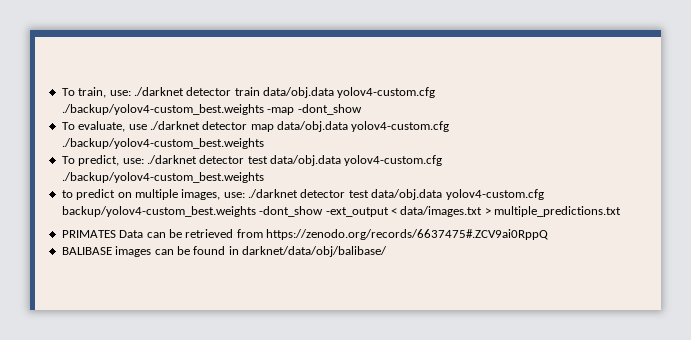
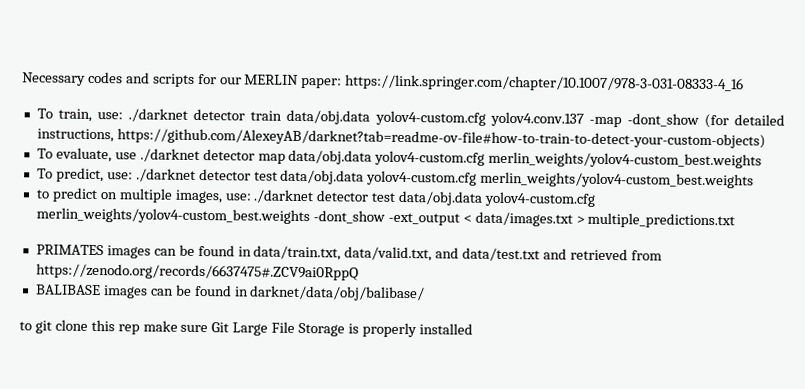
+ Necessary codes and scripts for our MERLIN paper: https://link.springer.com/chapter/10.1007/978-3-031-08333-4_16
- To train, use: ./darknet detector train data/obj.data yolov4-custom.cfg ./backup/yolov4-custom_best.weights -map -dont_show
+ To train, use: ./darknet detector train data/obj.data yolov4-custom.cfg yolov4.conv.137 -map -dont_show (for detailed instructions, https://github.com/AlexeyAB/darknet?tab=readme-ov-file#how-to-train-to-detect-your-custom-objects)
- To evaluate, use ./darknet detector map data/obj.data yolov4-custom.cfg ./backup/yolov4-custom_best.weights
+ To evaluate, use ./darknet detector map data/obj.data yolov4-custom.cfg merlin_weights/yolov4-custom_best.weights
- To predict, use: ./darknet detector test data/obj.data yolov4-custom.cfg ./backup/yolov4-custom_best.weights
+ To predict, use: ./darknet detector test data/obj.data yolov4-custom.cfg merlin_weights/yolov4-custom_best.weights
- to predict on multiple images, use: ./darknet detector test data/obj.data yolov4-custom.cfg backup/yolov4-custom_best.weights -dont_show -ext_output < data/images.txt > multiple_predictions.txt
+ to predict on multiple images, use: ./darknet detector test data/obj.data yolov4-custom.cfg merlin_weights/yolov4-custom_best.weights -dont_show -ext_output < data/images.txt > multiple_predictions.txt
- PRIMATES Data can be retrieved from https://zenodo.org/records/6637475#.ZCV9ai0RppQ
+ PRIMATES images can be found in data/train.txt, data/valid.txt, and data/test.txt and retrieved from https://zenodo.org/records/6637475#.ZCV9ai0RppQ
+ to git clone this rep make sure Git Large File Storage is properly installed

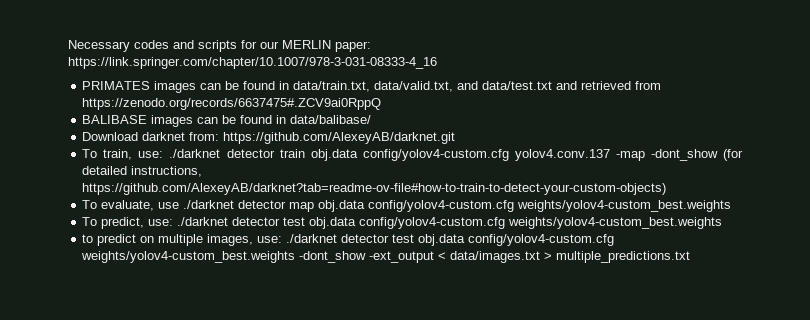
- To train, use: ./darknet detector train data/obj.data yolov4-custom.cfg yolov4.conv.137 -map -dont_show (for detailed instructions, https://github.com/AlexeyAB/darknet?tab=readme-ov-file#how-to-train-to-detect-your-custom-objects)
- To evaluate, use ./darknet detector map data/obj.data yolov4-custom.cfg merlin_weights/yolov4-custom_best.weights
- To predict, use: ./darknet detector test data/obj.data yolov4-custom.cfg merlin_weights/yolov4-custom_best.weights
- to predict on multiple images, use: ./darknet detector test data/obj.data yolov4-custom.cfg merlin_weights/yolov4-custom_best.weights -dont_show -ext_output < data/images.txt > multiple_predictions.txt
- BALIBASE images can be found in darknet/data/obj/balibase/
- to git clone this rep make sure Git Large File Storage is properly installed
+ BALIBASE images can be found in data/balibase/
+ Download darknet from: https://github.com/AlexeyAB/darknet.git
+ To train, use: ./darknet detector train obj.data config/yolov4-custom.cfg yolov4.conv.137 -map -dont_show (for detailed instructions, https://github.com/AlexeyAB/darknet?tab=readme-ov-file#how-to-train-to-detect-your-custom-objects)
+ To evaluate, use ./darknet detector map obj.data config/yolov4-custom.cfg weights/yolov4-custom_best.weights
+ To predict, use: ./darknet detector test obj.data config/yolov4-custom.cfg weights/yolov4-custom_best.weights
+ to predict on multiple images, use: ./darknet detector test obj.data config/yolov4-custom.cfg weights/yolov4-custom_best.weights -dont_show -ext_output < data/images.txt > multiple_predictions.txt

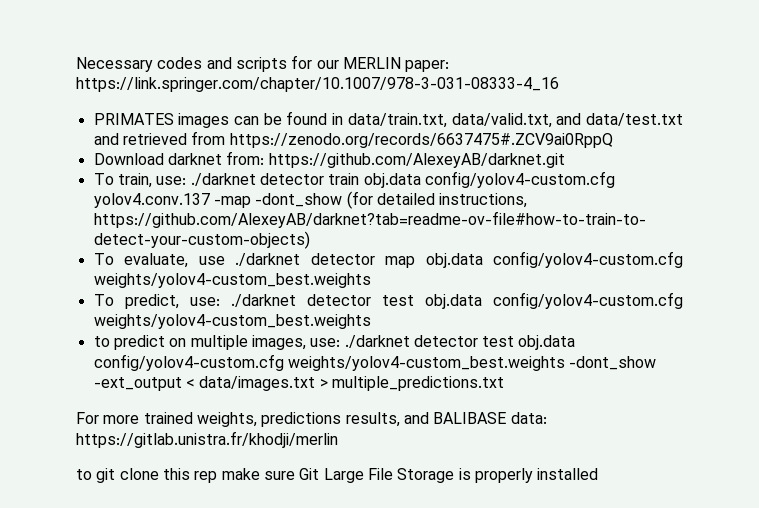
- BALIBASE images can be found in data/balibase/
+ For more trained weights, predictions results, and BALIBASE data: https://gitlab.unistra.fr/khodji/merlin
+ to git clone this rep make sure Git Large File Storage is properly installed

